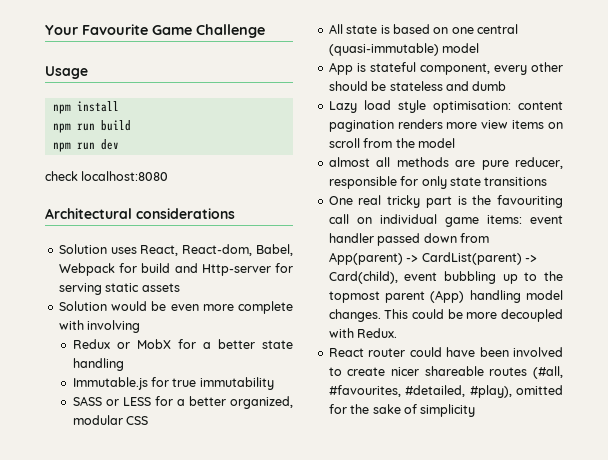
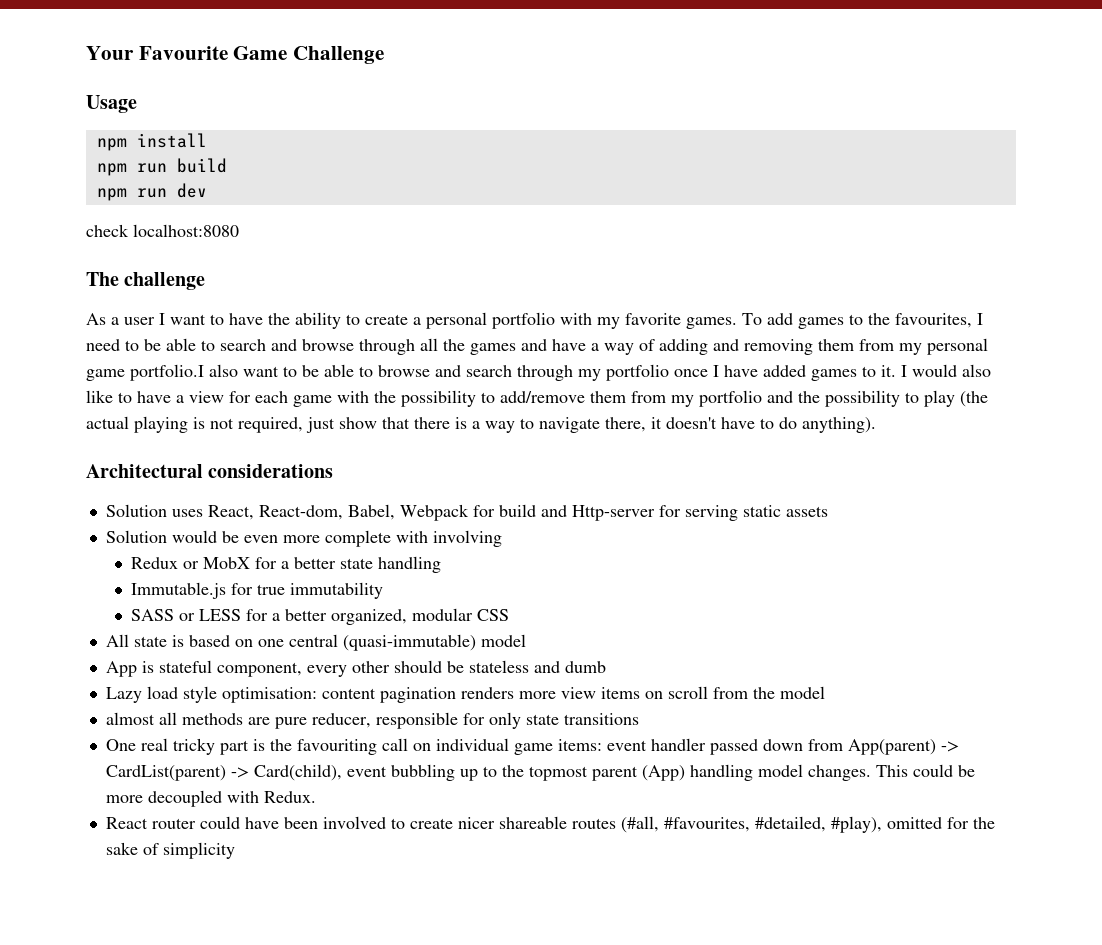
+ The challenge
+ As a user I want to have the ability to create a personal portfolio with my favorite games. To add games to the favourites, I need to be able to search and browse through all the games and have a way of adding and removing them from my personal game portfolio.I also want to be able to browse and search through my portfolio once I have added games to it. I would also like to have a view for each game with the possibility to add/remove them from my portfolio and the possibility to play (the actual playing is not required, just show that there is a way to navigate there, it doesn't have to do anything).

